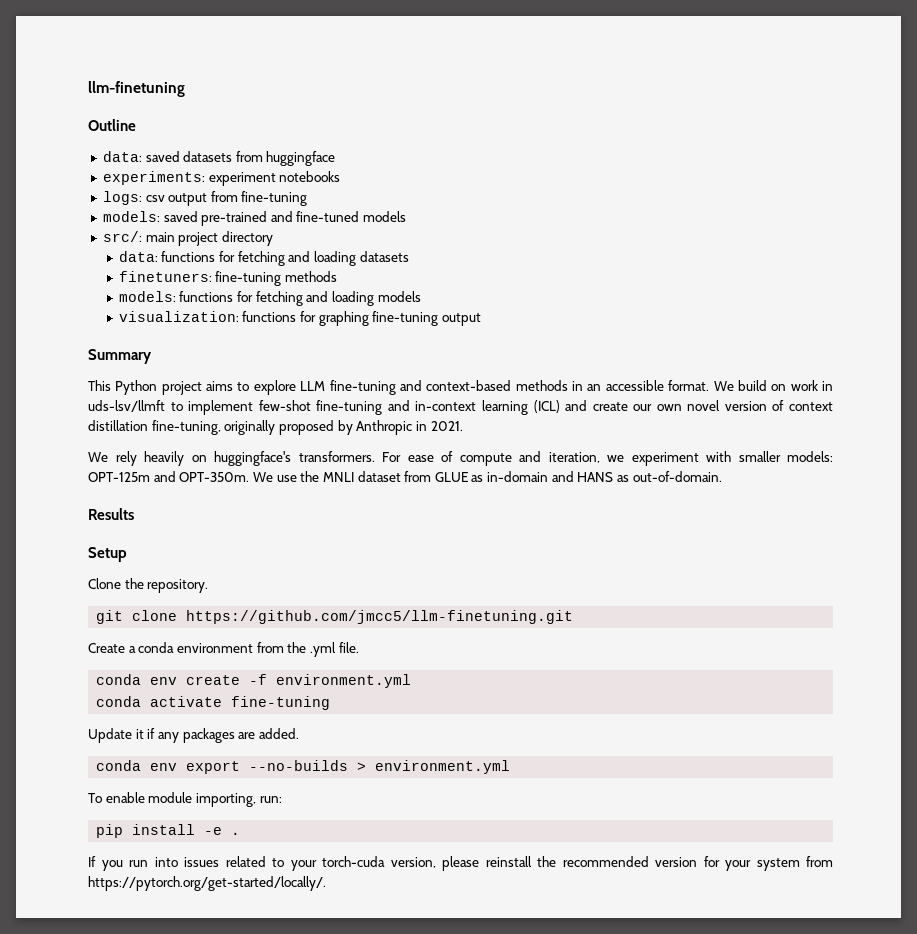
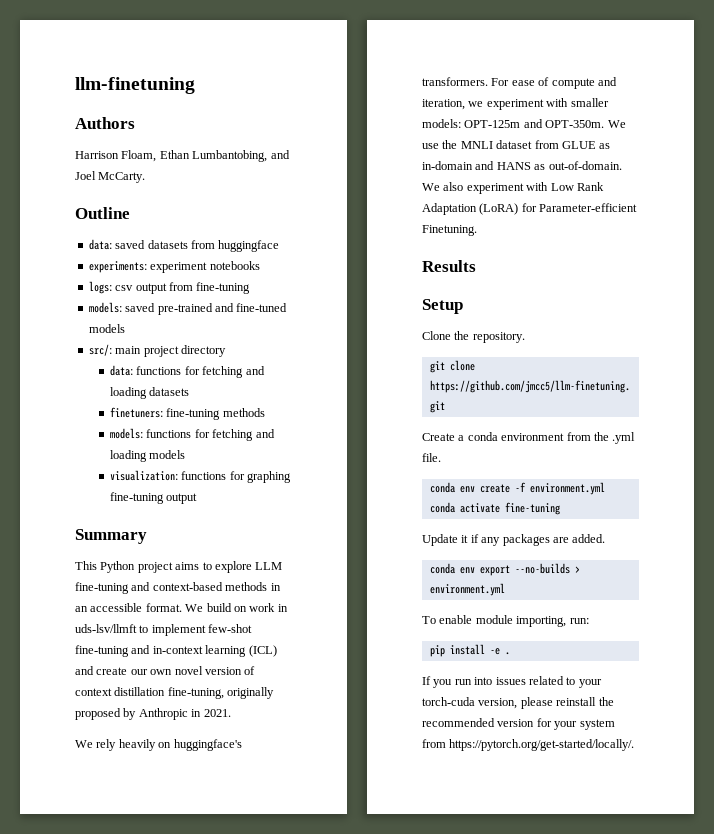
+ Authors
+ Harrison Floam, Ethan Lumbantobing, and Joel McCarty.
+ We also experiment with Low Rank Adaptation (LoRA) for Parameter-efficient Finetuning.

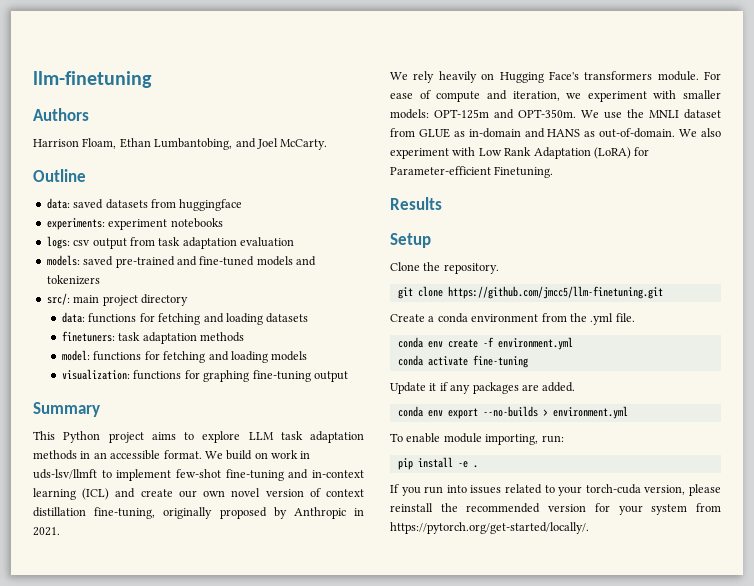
- logs: csv output from fine-tuning
+ logs: csv output from task adaptation evaluation
- models: saved pre-trained and fine-tuned models
+ models: saved pre-trained and fine-tuned models and tokenizers
- finetuners: fine-tuning methods
+ finetuners: task adaptation methods
- models: functions for fetching and loading models
+ model: functions for fetching and loading models
- This Python project aims to explore LLM fine-tuning and context-based methods in an accessible format.
+ This Python project aims to explore LLM task adaptation methods in an accessible format.
- We rely heavily on huggingface's transformers.
+ We rely heavily on Hugging Face's transformers module.

